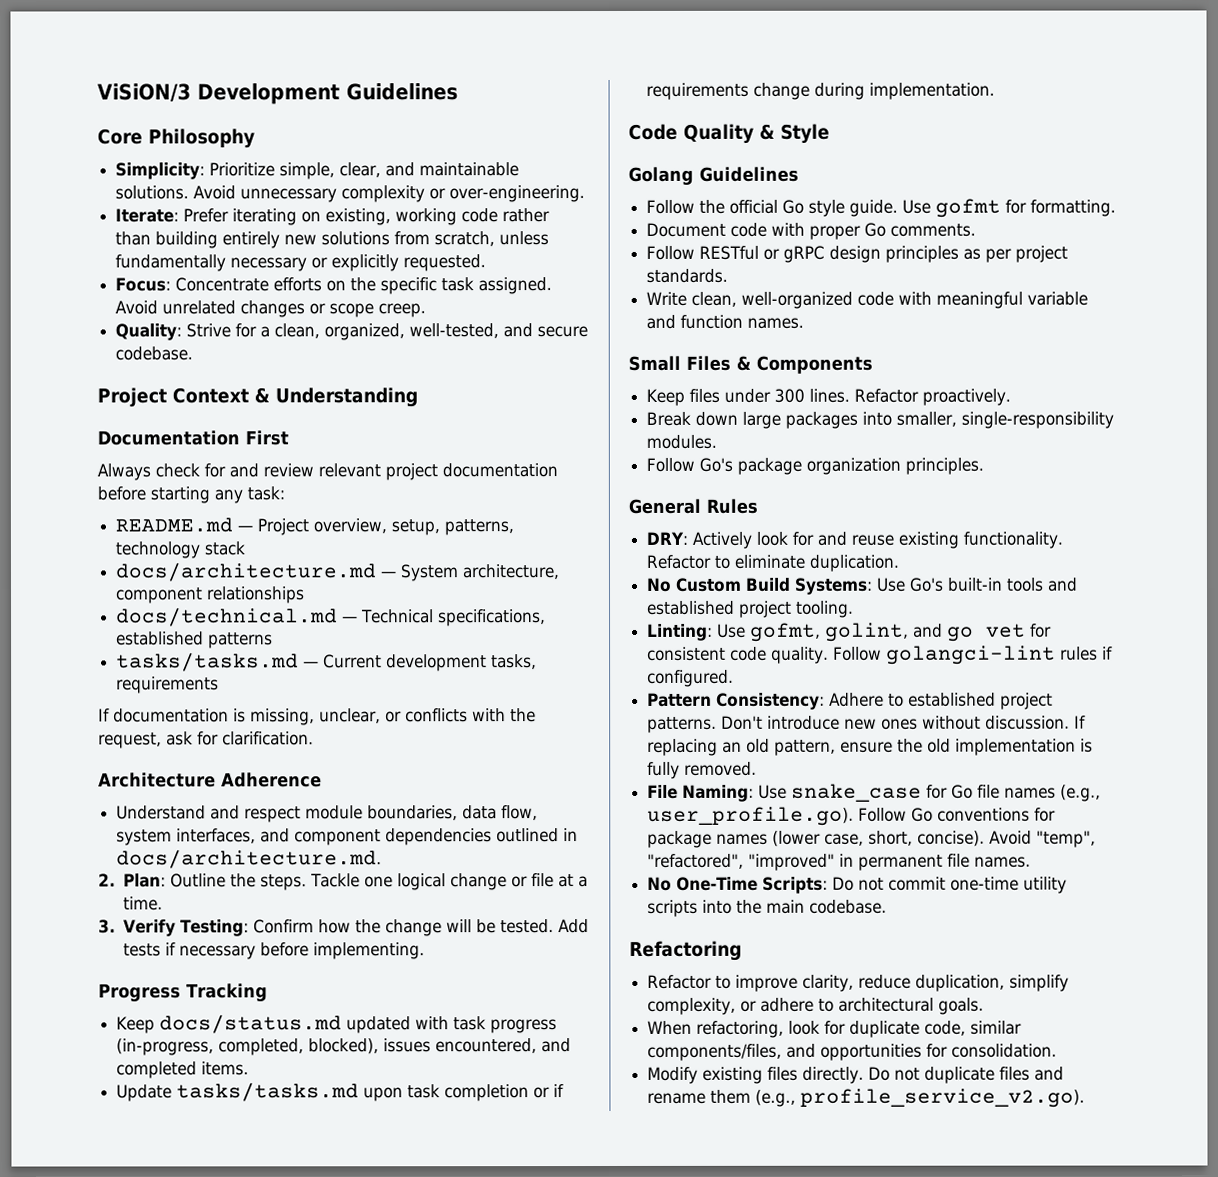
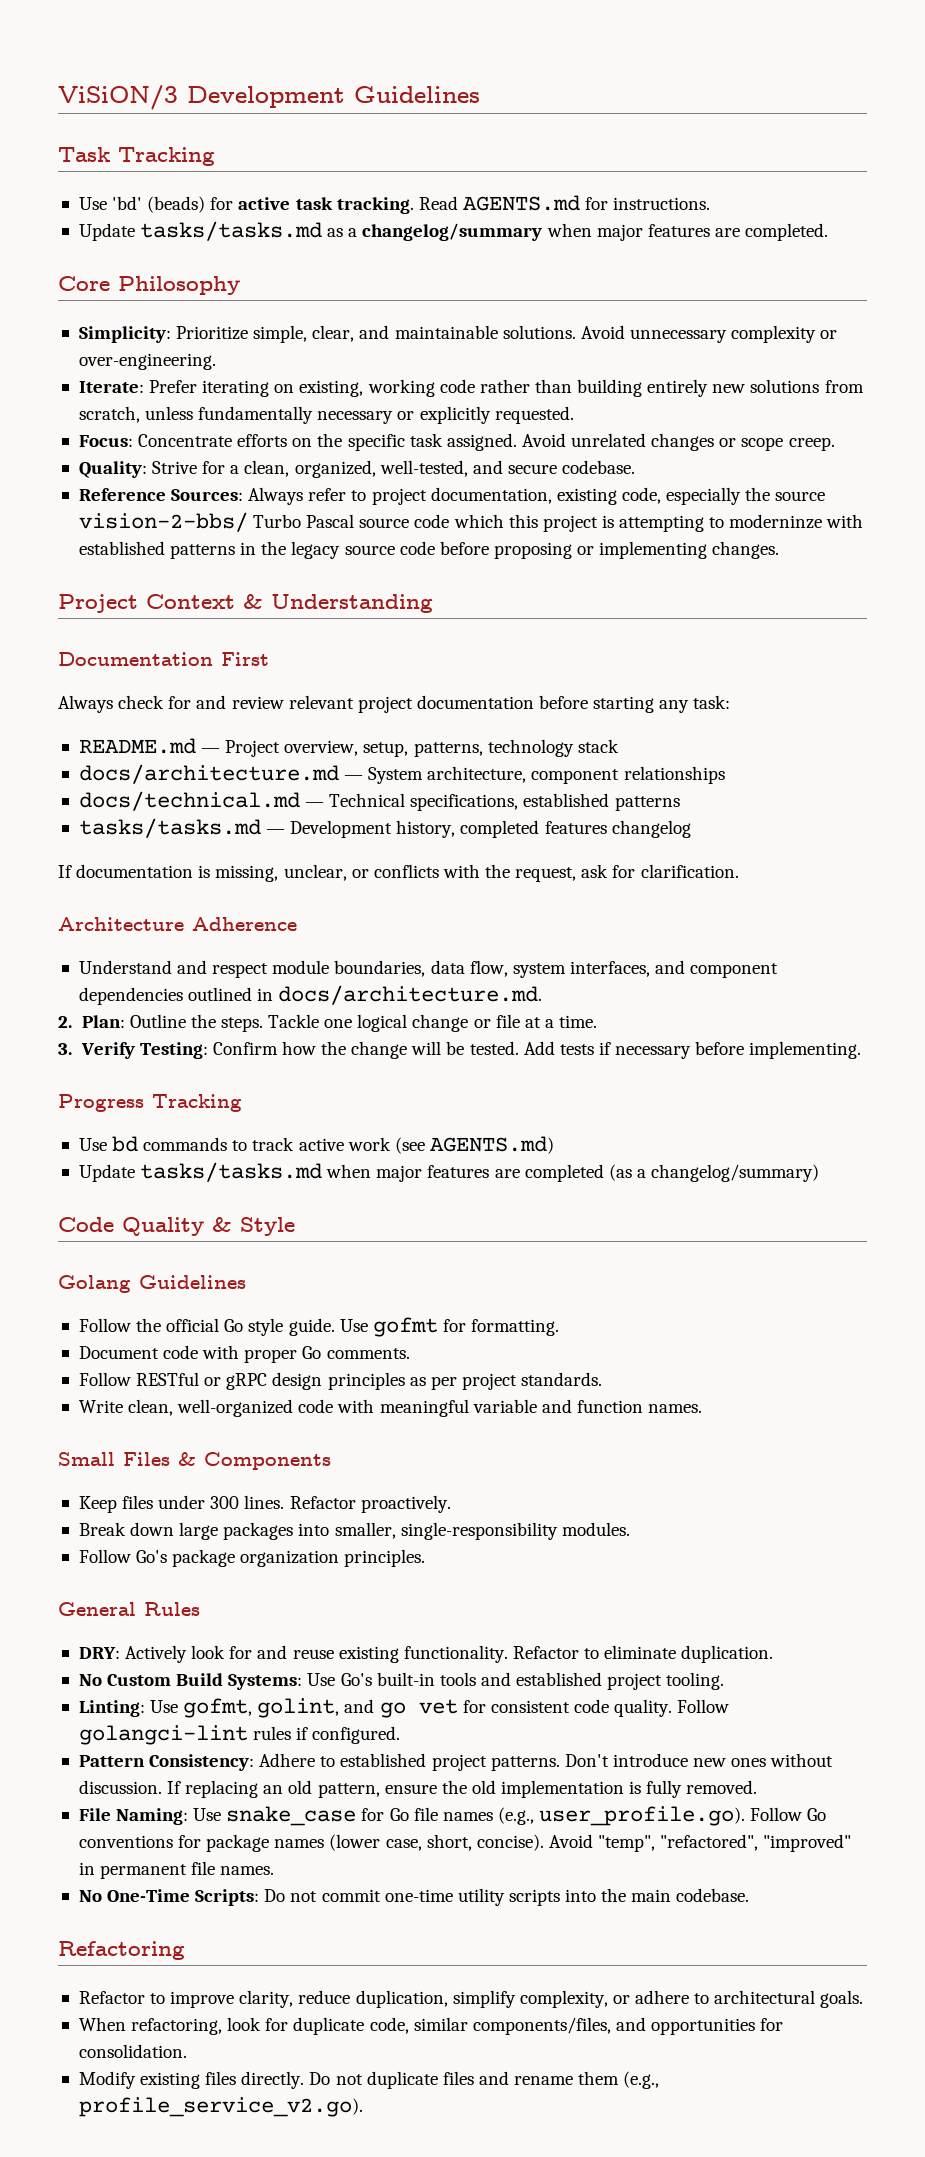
+ Task Tracking
+ Use 'bd' (beads) for active task tracking. Read AGENTS.md for instructions.
+ Update tasks/tasks.md as a changelog/summary when major features are completed.
+ Reference Sources: Always refer to project documentation, existing code, especially the source vision-2-bbs/ Turbo Pascal source code which this project is attempting to moderninze with established patterns in the legacy source code before proposing or implementing changes.
- tasks/tasks.md — Current development tasks, requirements
+ tasks/tasks.md — Development history, completed features changelog
- Keep docs/status.md updated with task progress (in-progress, completed, blocked), issues encountered, and completed items.
- Update tasks/tasks.md upon task completion or if requirements change during implementation.
+ Use bd commands to track active work (see AGENTS.md)
+ Update tasks/tasks.md when major features are completed (as a changelog/summary)

